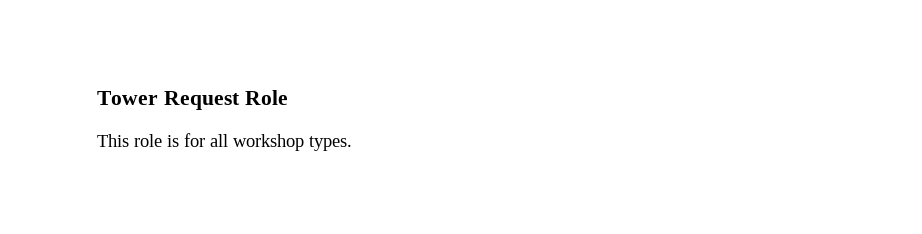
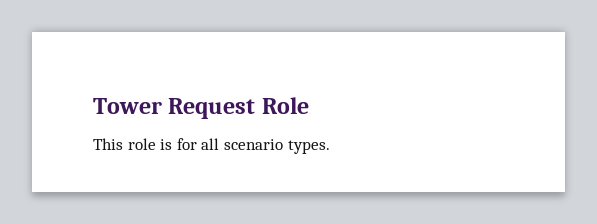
- This role is for all workshop types.
+ This role is for all scenario types.

